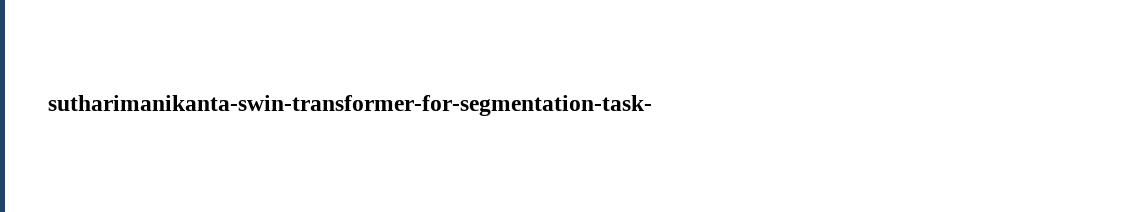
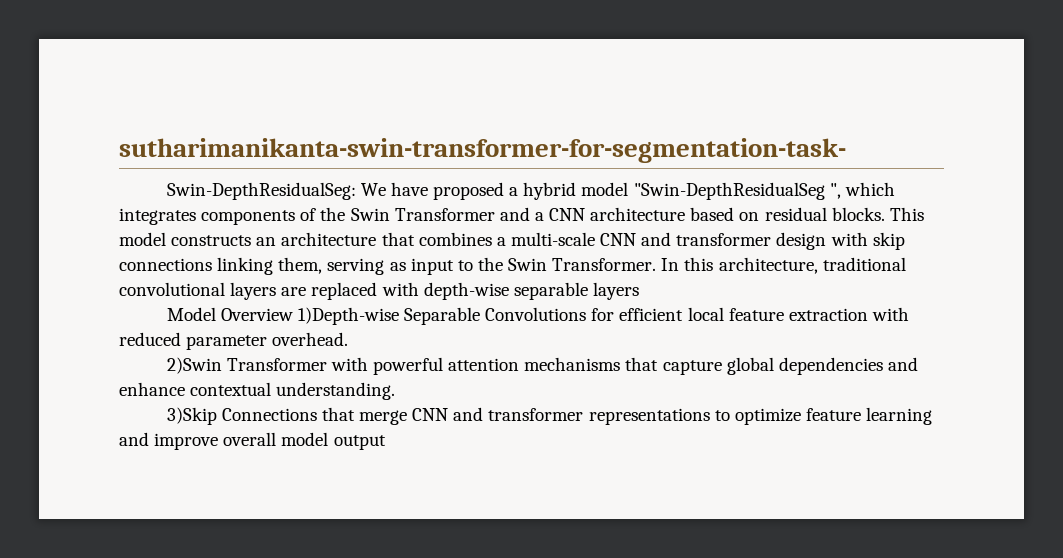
+ Swin-DepthResidualSeg: We have proposed a hybrid model "Swin-DepthResidualSeg ", which integrates components of the Swin Transformer and a CNN architecture based on residual blocks. This model constructs an architecture that combines a multi-scale CNN and transformer design with skip connections linking them, serving as input to the Swin Transformer. In this architecture, traditional convolutional layers are replaced with depth-wise separable layers
+ Model Overview 1)Depth-wise Separable Convolutions for efficient local feature extraction with reduced parameter overhead.
+ 2)Swin Transformer with powerful attention mechanisms that capture global dependencies and enhance contextual understanding.
+ 3)Skip Connections that merge CNN and transformer representations to optimize feature learning and improve overall model output

